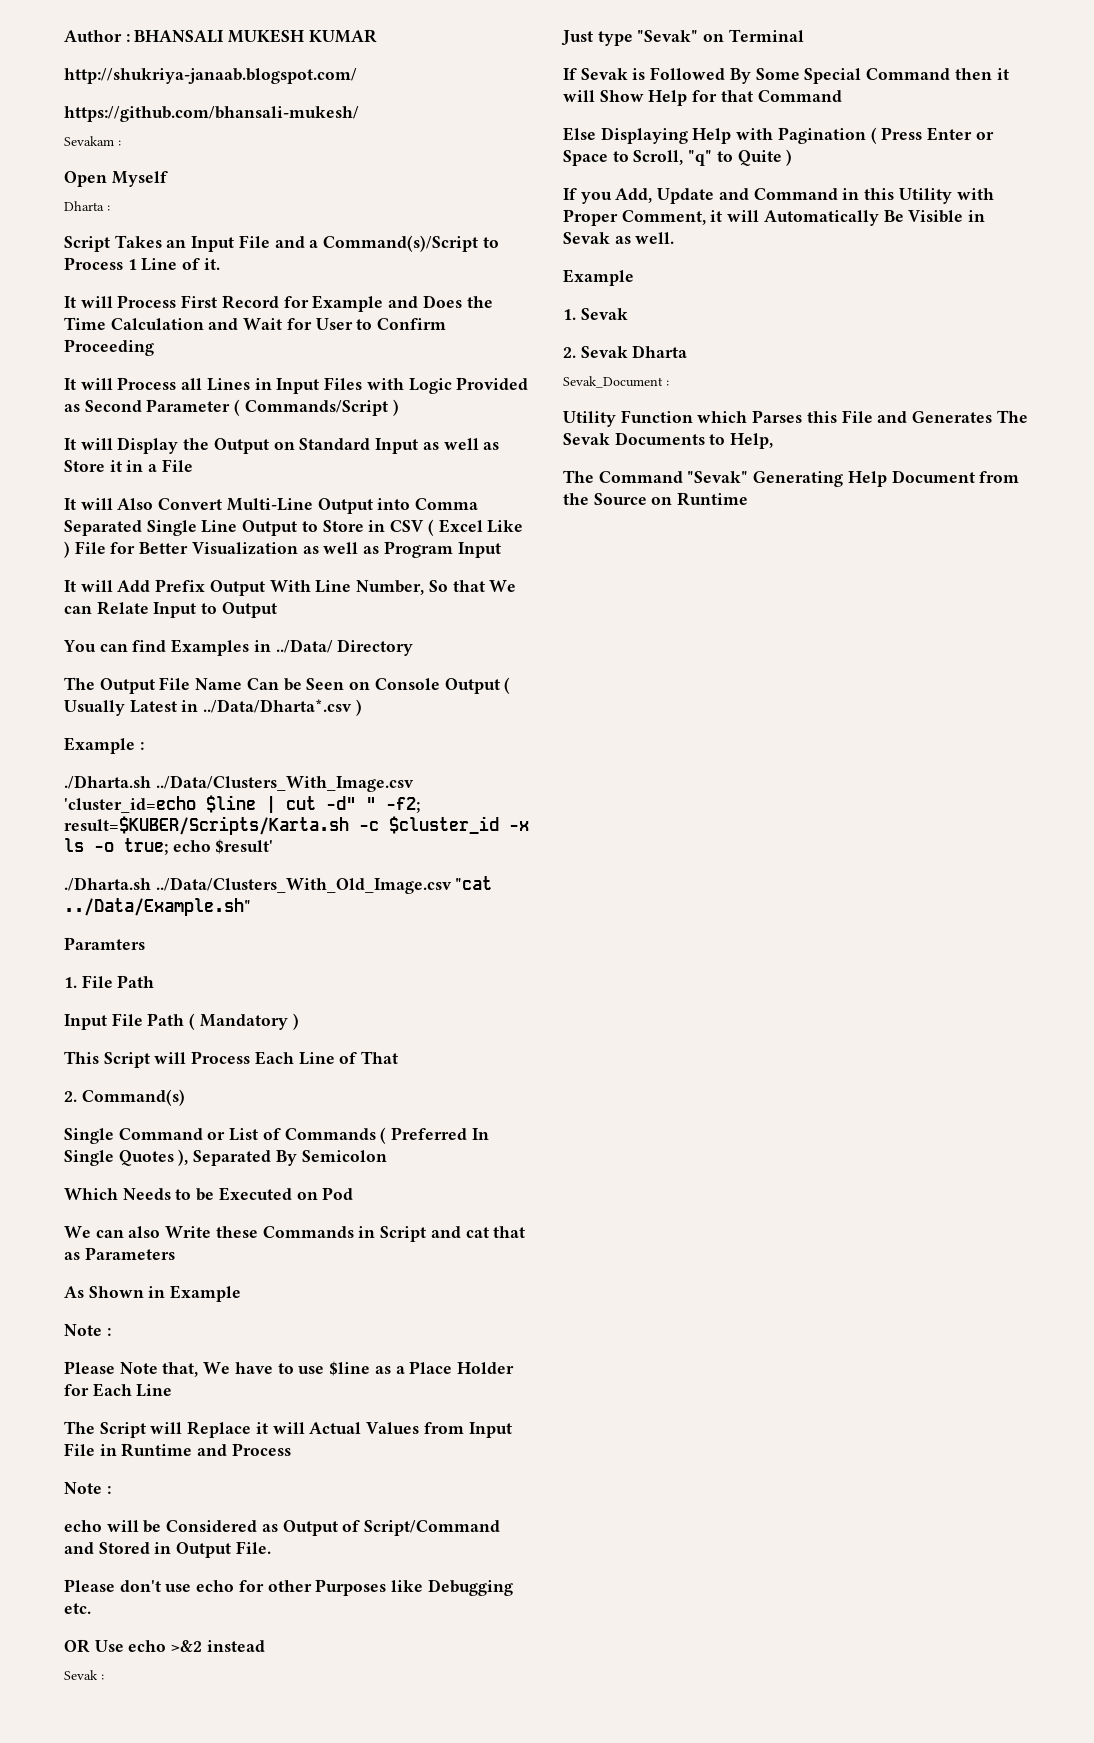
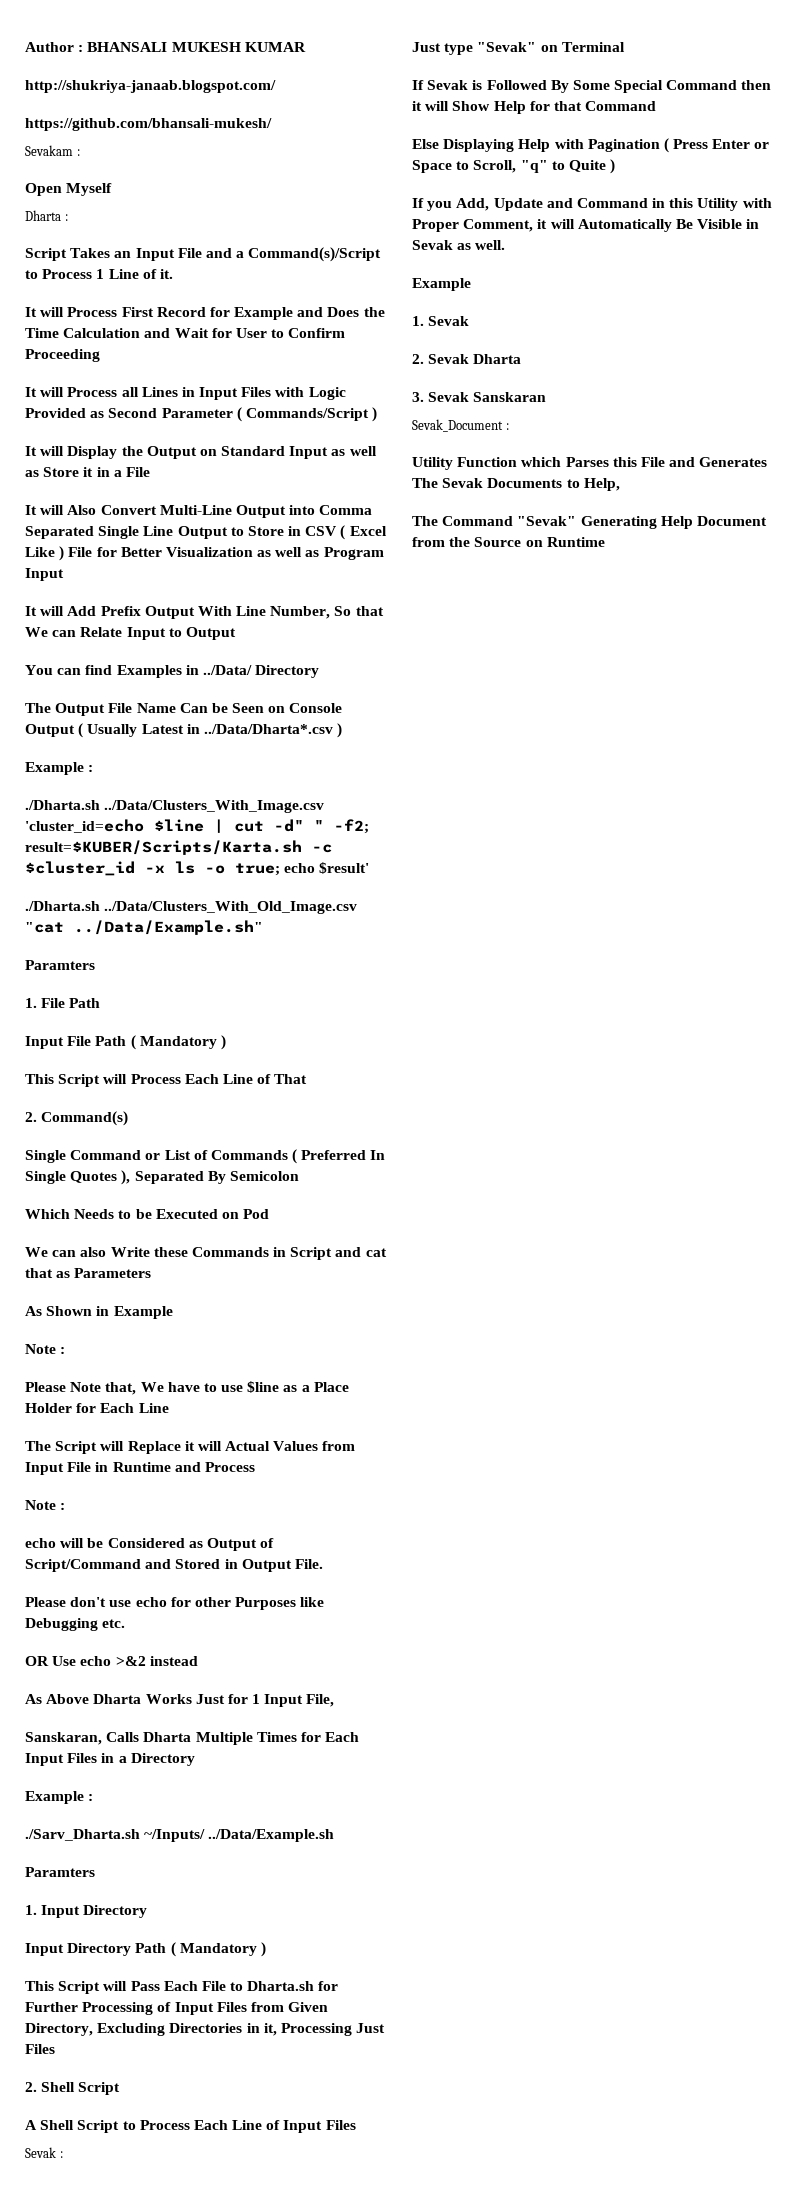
+ As Above Dharta Works Just for 1 Input File,
+ Sanskaran, Calls Dharta Multiple Times for Each Input Files in a Directory
+ Example :
+ ./Sarv_Dharta.sh ~/Inputs/ ../Data/Example.sh
+ Paramters
+ 1. Input Directory
+ Input Directory Path ( Mandatory )
+ This Script will Pass Each File to Dharta.sh for Further Processing of Input Files from Given Directory, Excluding Directories in it, Processing Just Files
+ 2. Shell Script
+ A Shell Script to Process Each Line of Input Files
+ 3. Sevak Sanskaran

